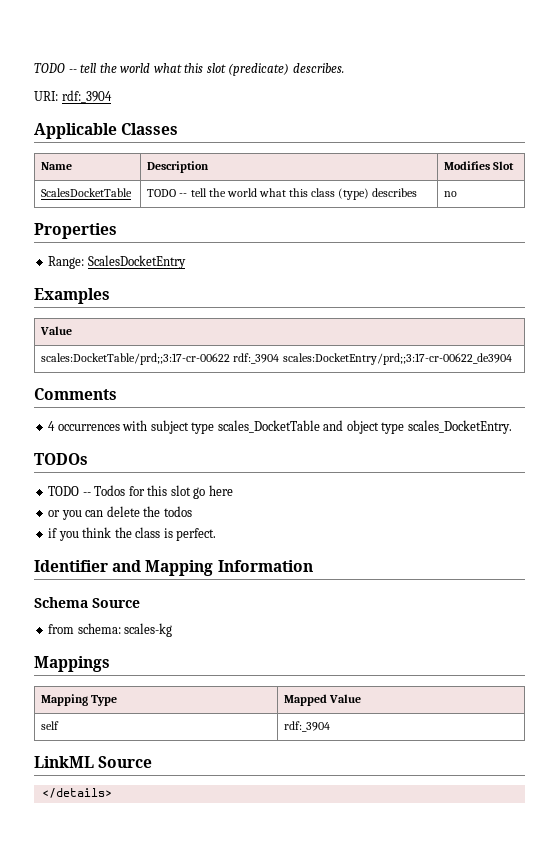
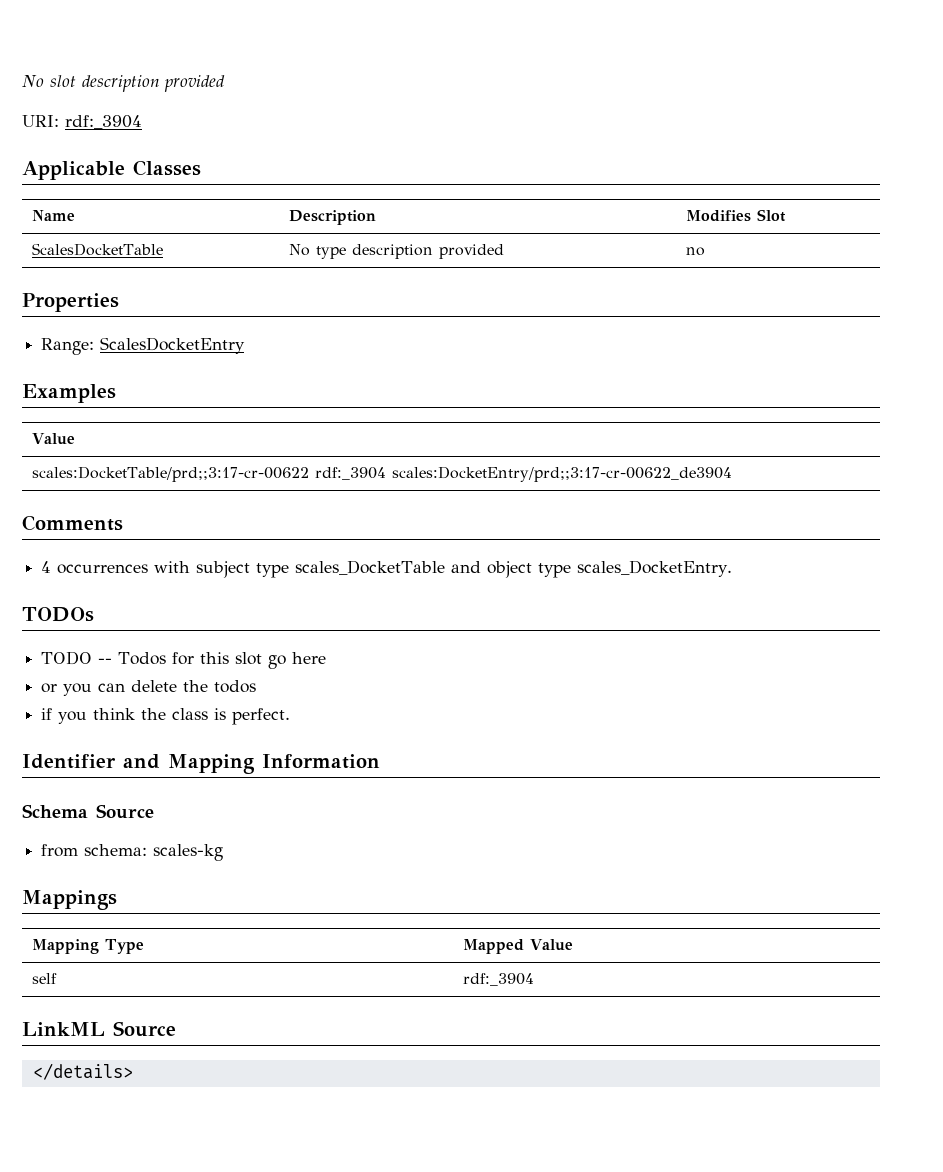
- TODO -- tell the world what this slot (predicate) describes.
+ No slot description provided
- ScalesDocketTable | TODO -- tell the world what this class (type) describes | no
+ ScalesDocketTable | No type description provided | no

